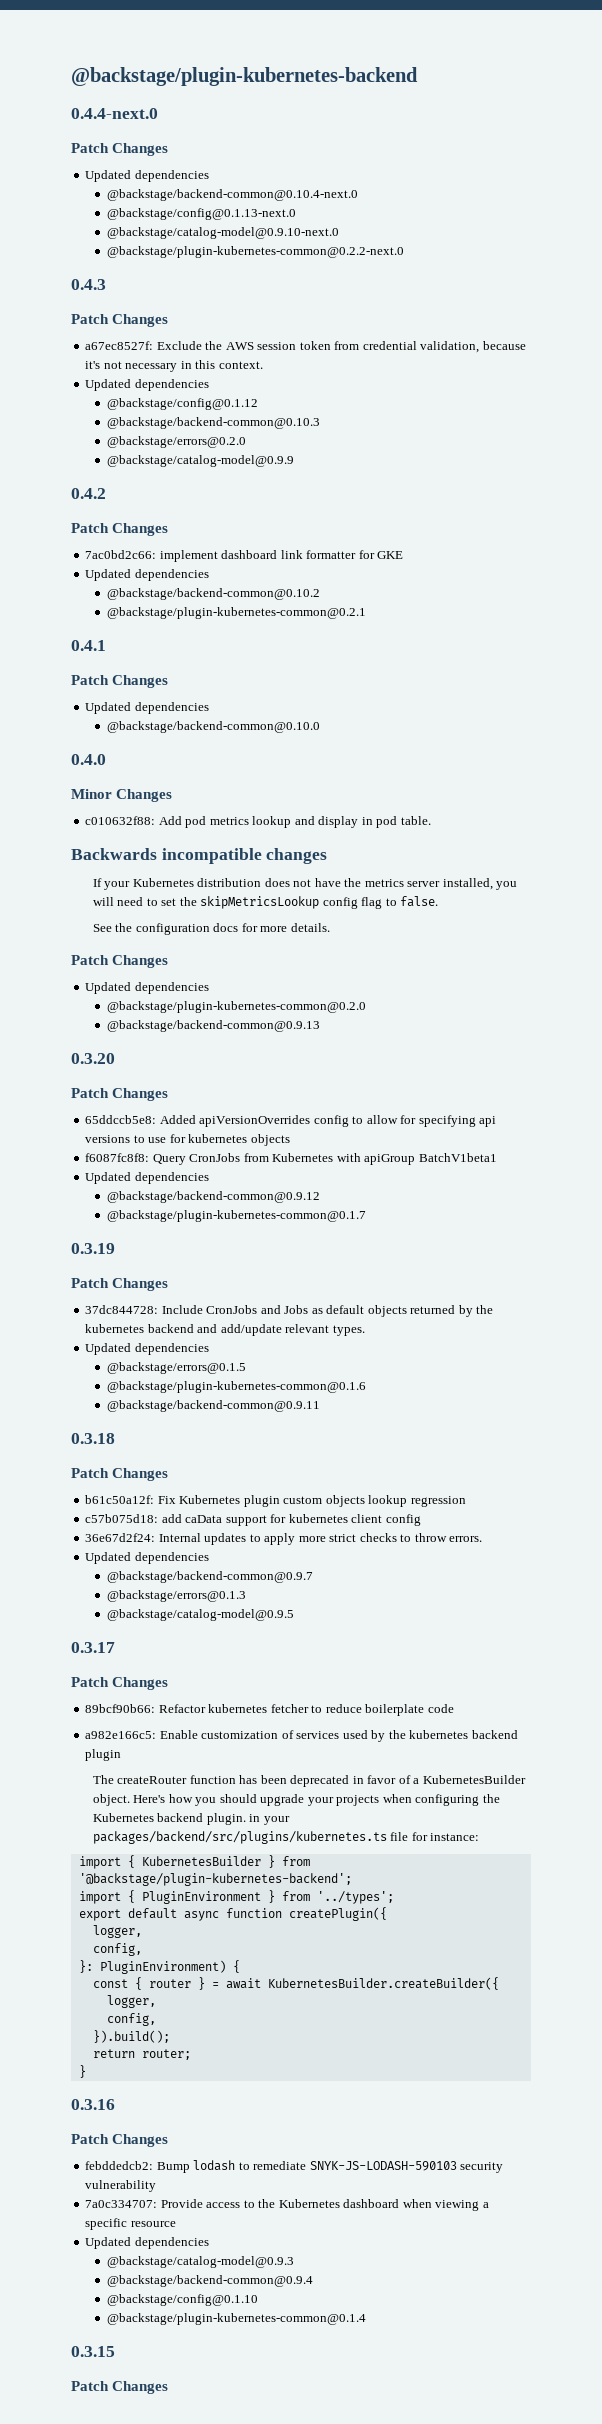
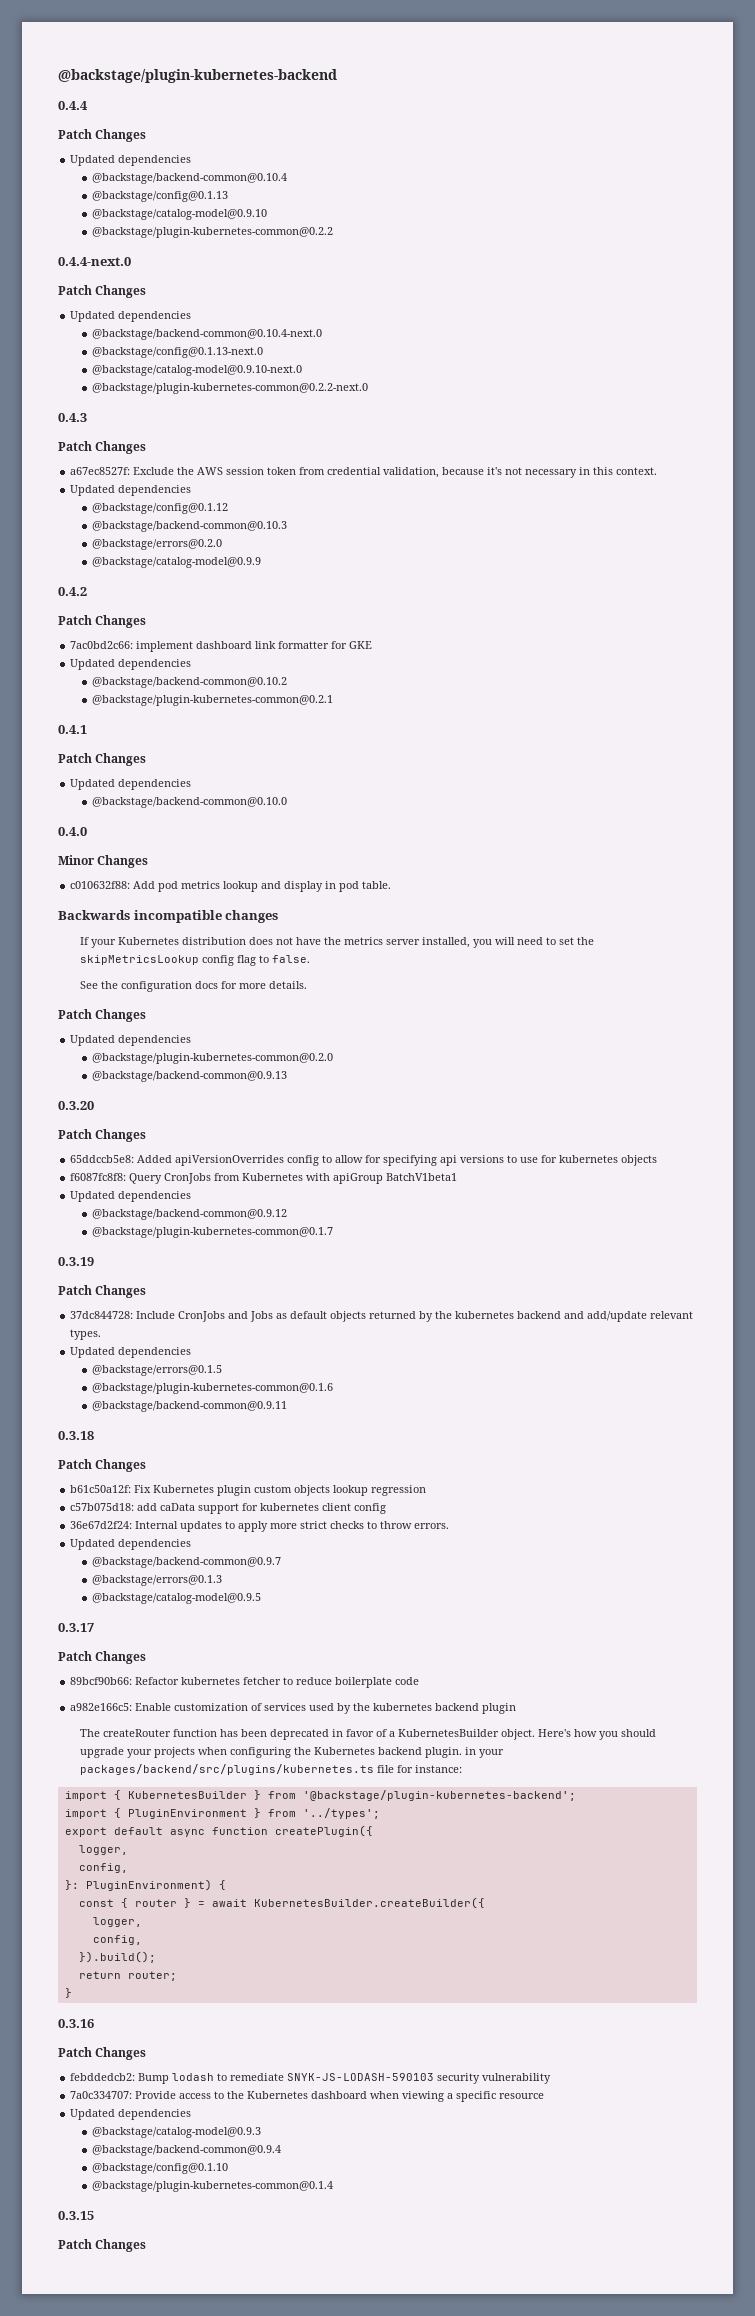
+ 0.4.4
+ Patch Changes
+ Updated dependencies
+ @backstage/backend-common@0.10.4
+ @backstage/config@0.1.13
+ @backstage/catalog-model@0.9.10
+ @backstage/plugin-kubernetes-common@0.2.2

